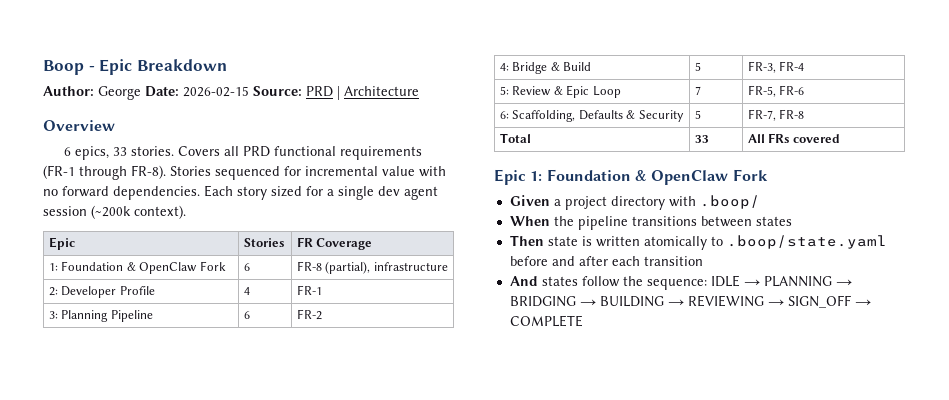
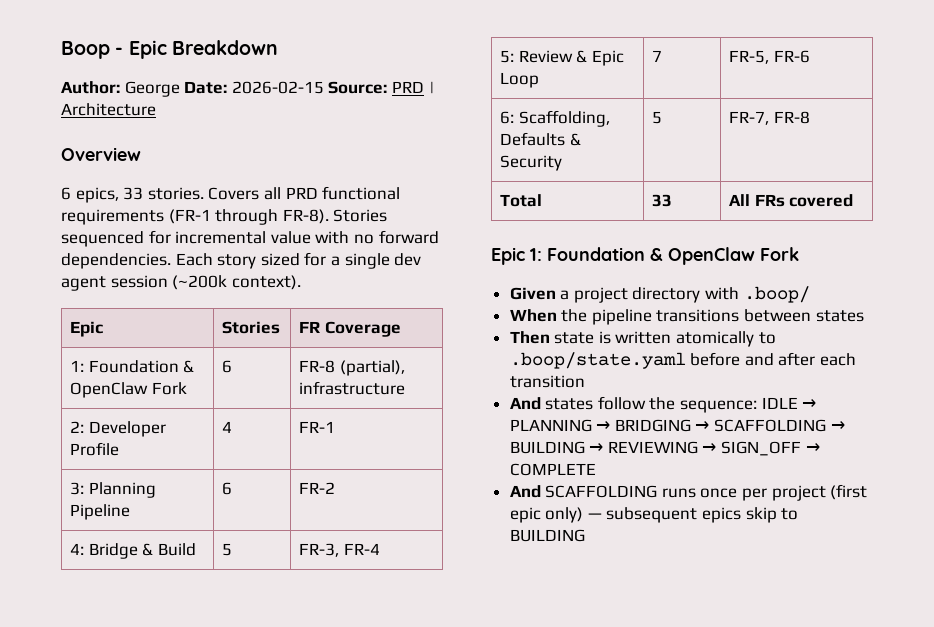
- And states follow the sequence: IDLE → PLANNING → BRIDGING → BUILDING → REVIEWING → SIGN_OFF → COMPLETE
+ And states follow the sequence: IDLE → PLANNING → BRIDGING → SCAFFOLDING → BUILDING → REVIEWING → SIGN_OFF → COMPLETE
+ And SCAFFOLDING runs once per project (first epic only) — subsequent epics skip to BUILDING

